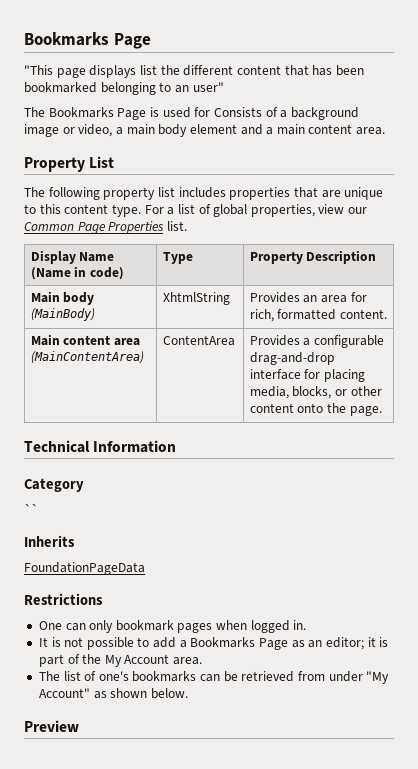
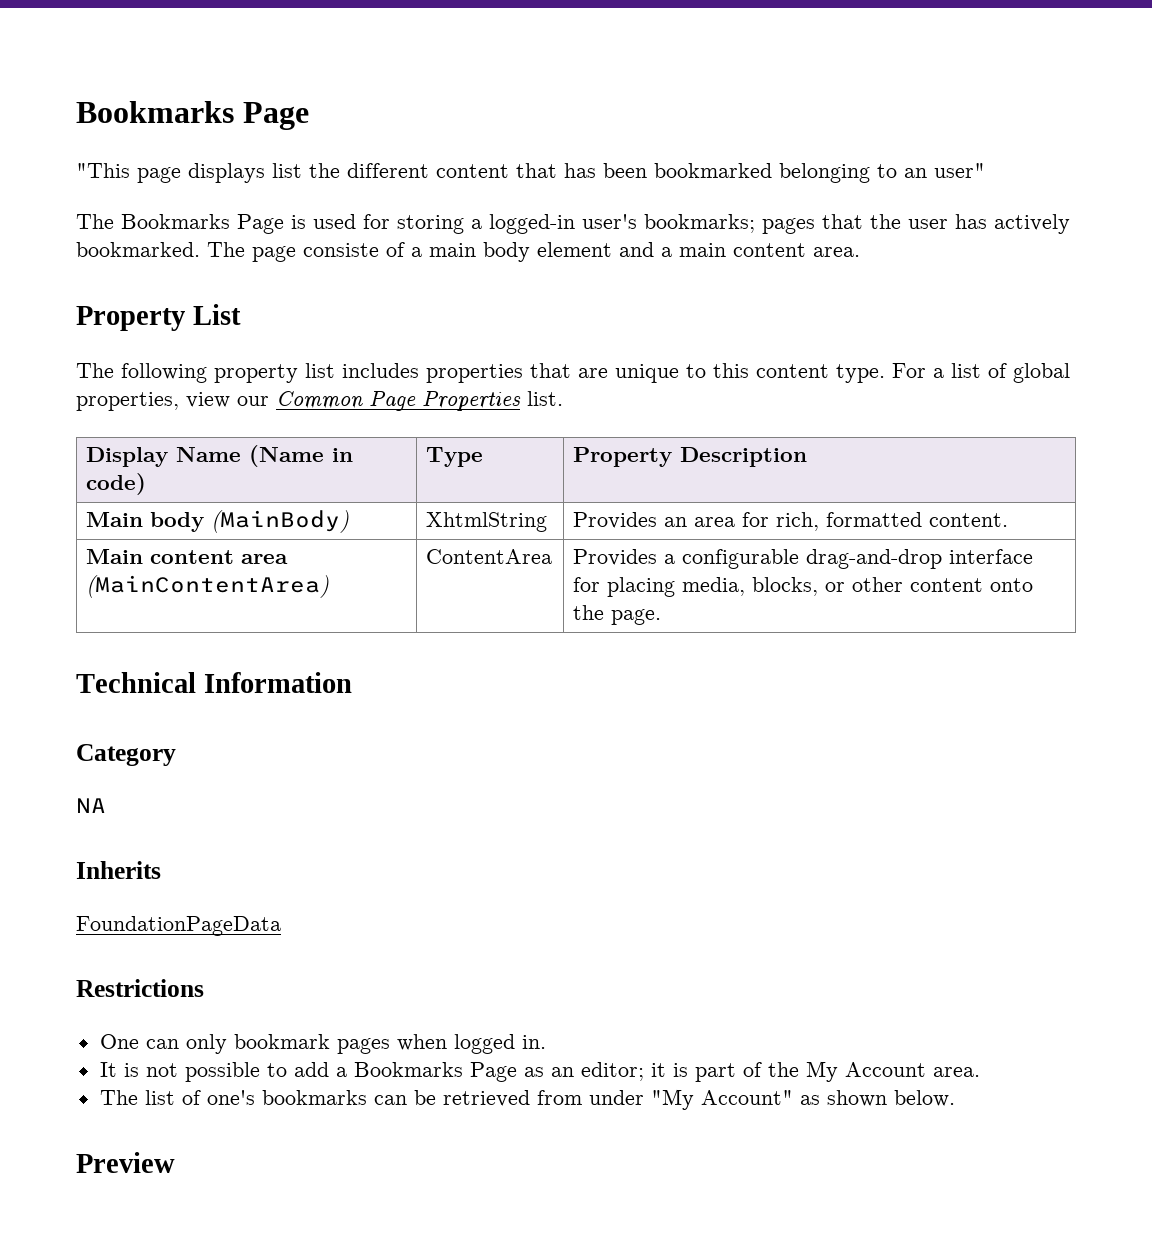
- The Bookmarks Page is used for Consists of a background image or video, a main body element and a main content area.
+ The Bookmarks Page is used for storing a logged-in user's bookmarks; pages that the user has actively bookmarked. The page consiste of a main body element and a main content area.
- ``
+ NA

